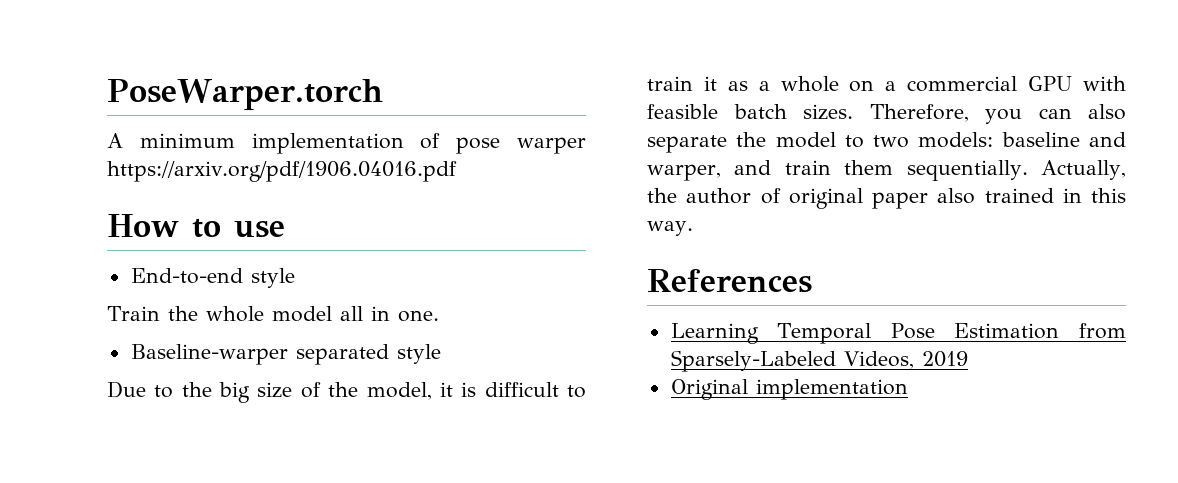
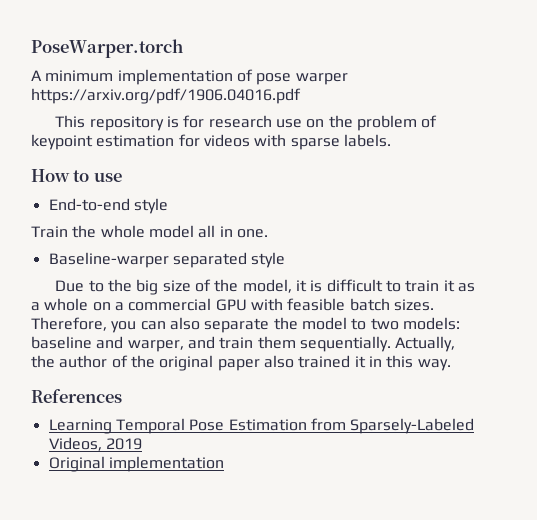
+ This repository is for research use on the problem of keypoint estimation for videos with sparse labels.
- Actually, the author of original paper also trained in this way.
+ Actually, the author of the original paper also trained it in this way.

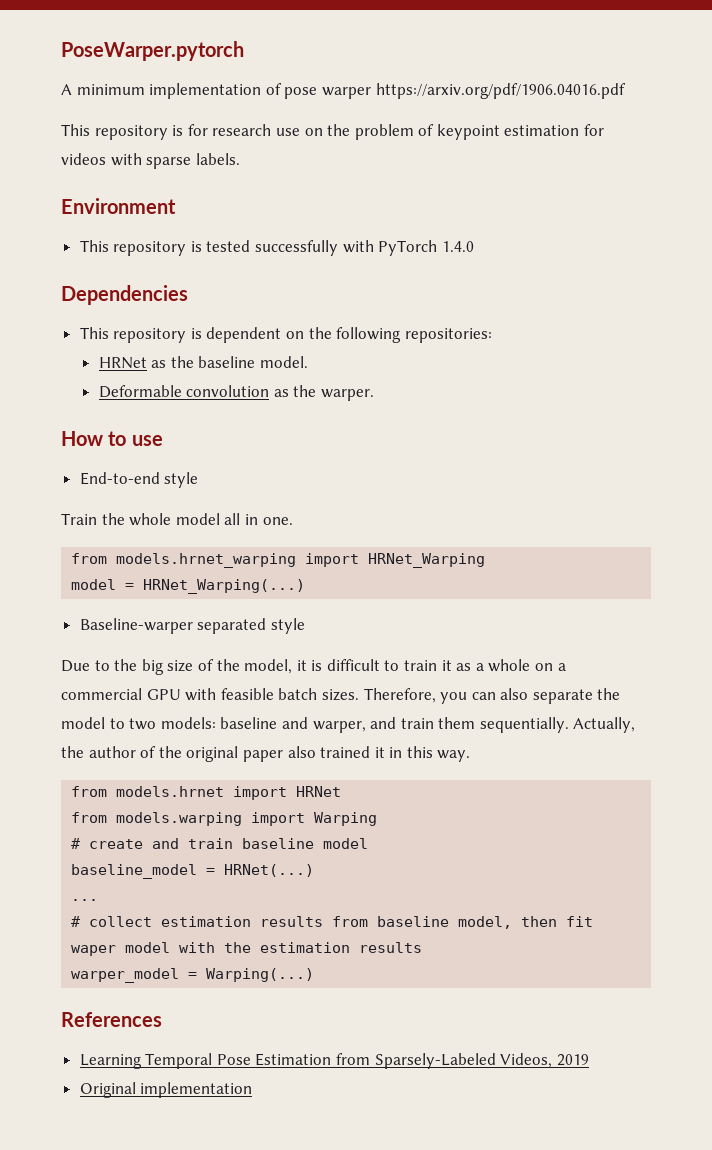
- PoseWarper.torch
+ PoseWarper.pytorch
+ Environment
+ This repository is tested successfully with PyTorch 1.4.0
+ Dependencies
+ This repository is dependent on the following repositories:
+ HRNet as the baseline model.
+ Deformable convolution as the warper.
+ from models.hrnet_warping import HRNet_Warping
+ model = HRNet_Warping(...)
+ from models.hrnet import HRNet
+ from models.warping import Warping
+ # create and train baseline model
+ baseline_model = HRNet(...)
+ ...
+ # collect estimation results from baseline model, then fit waper model with the estimation results
+ warper_model = Warping(...)

